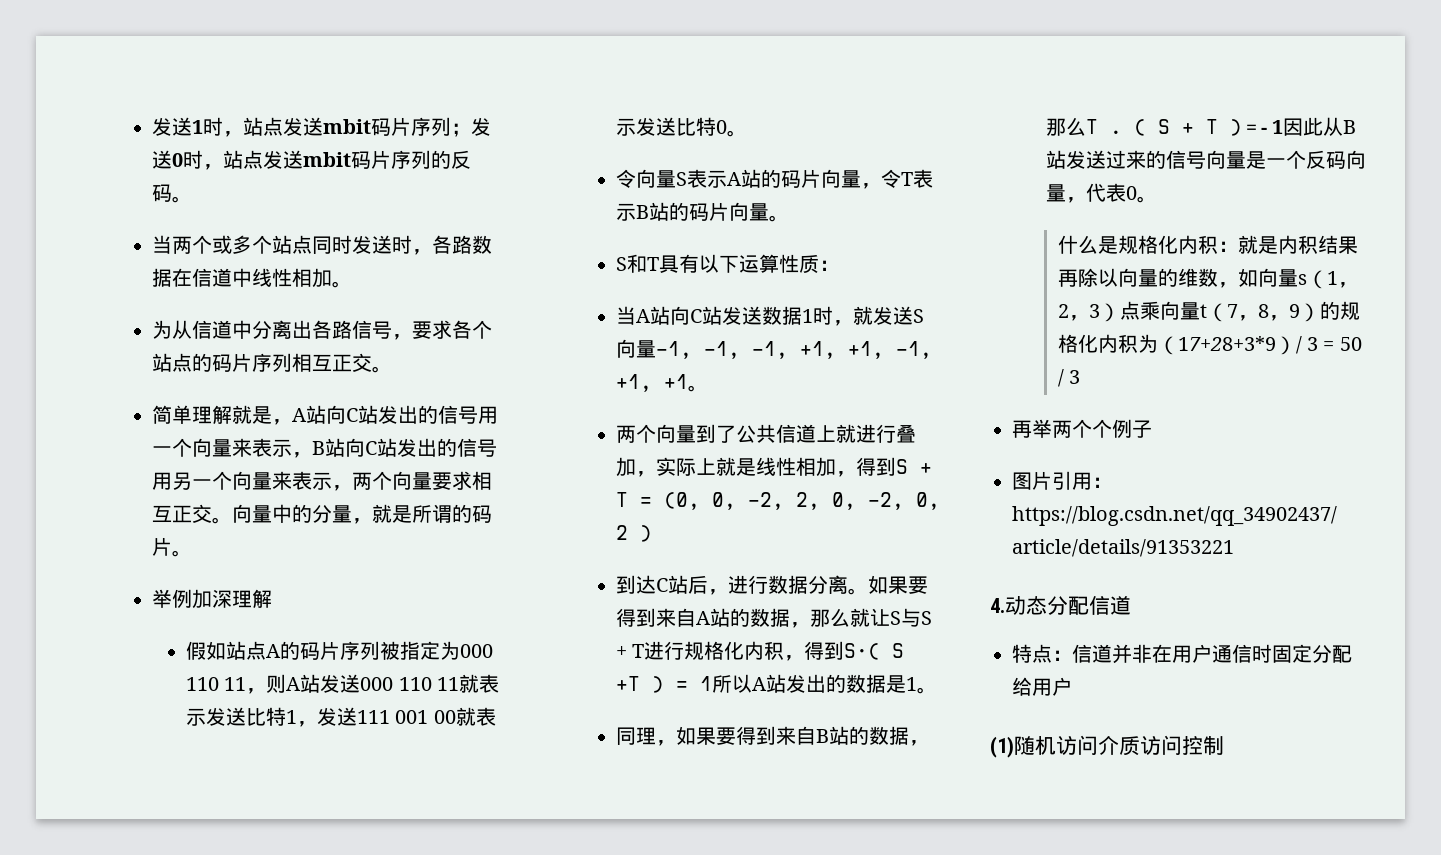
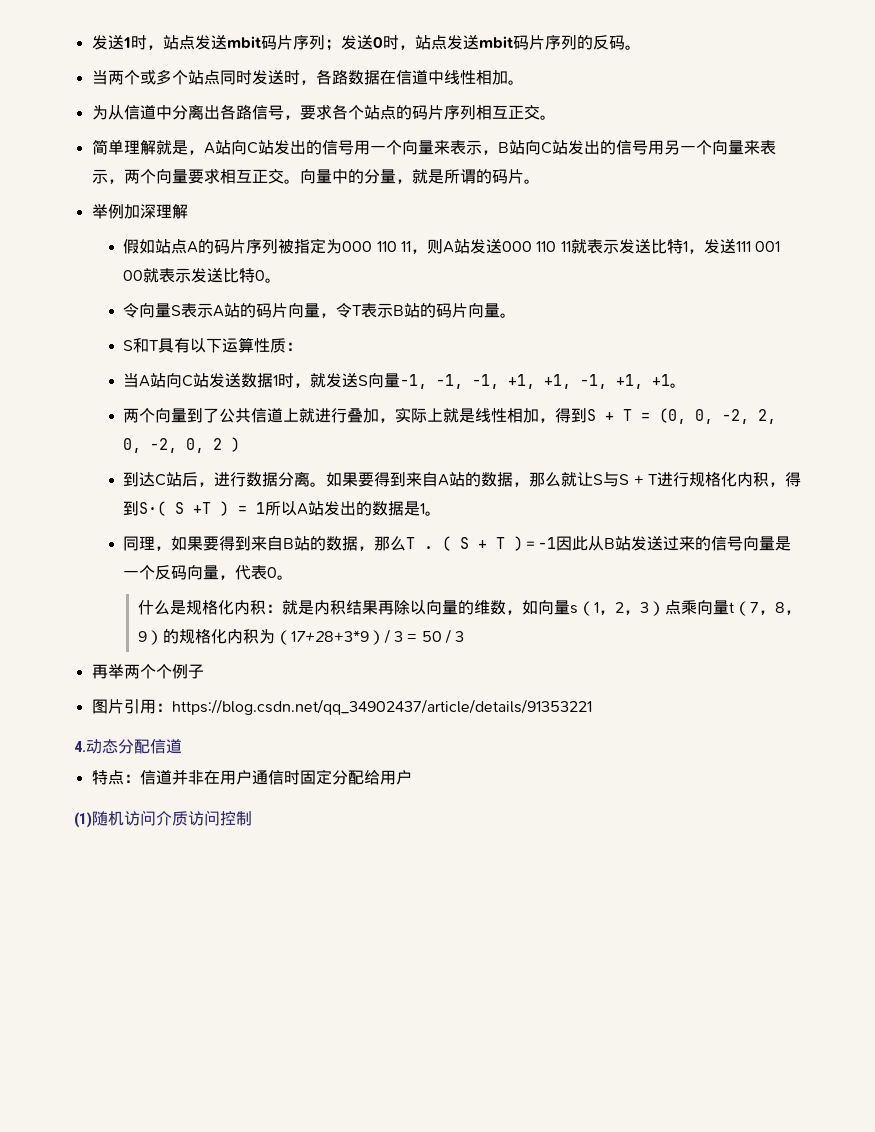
- ( S + T )＝- 1因此从B站发送过来的信号向量是一个反码向量，代表0。
+ ( S + T )＝-1因此从B站发送过来的信号向量是一个反码向量，代表0。

